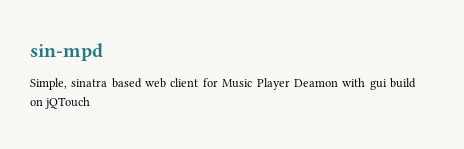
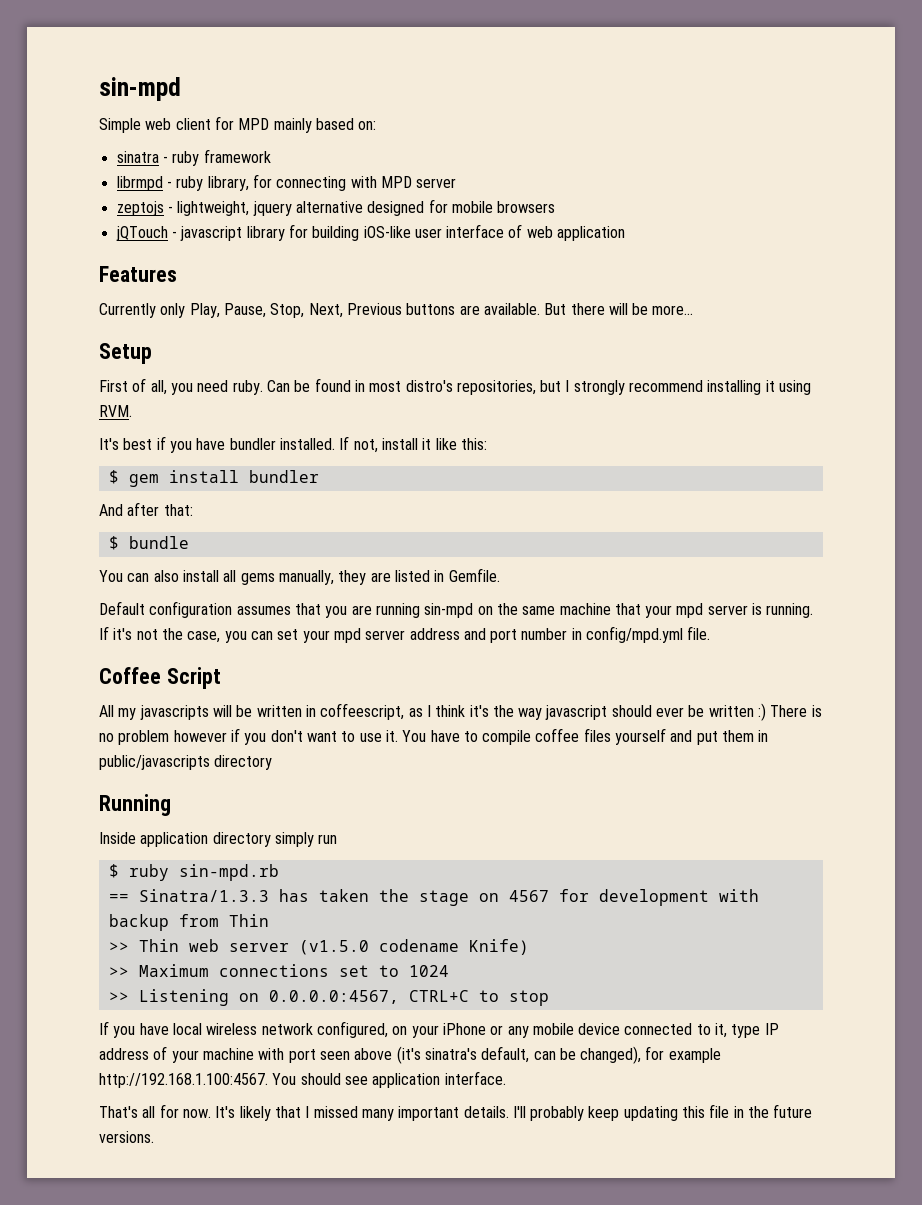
- Simple, sinatra based web client for Music Player Deamon with gui build on jQTouch
+ Simple web client for MPD mainly based on:
+ sinatra - ruby framework
+ librmpd - ruby library, for connecting with MPD server
+ zeptojs - lightweight, jquery alternative designed for mobile browsers
+ jQTouch - javascript library for building iOS-like user interface of web application
+ Features
+ Currently only Play, Pause, Stop, Next, Previous buttons are available. But there will be more...
+ Setup
+ First of all, you need ruby. Can be found in most distro's repositories, but I strongly recommend installing it using RVM.
+ It's best if you have bundler installed. If not, install it like this:
+ $ gem install bundler
+ And after that:
+ $ bundle
+ You can also install all gems manually, they are listed in Gemfile.
+ Default configuration assumes that you are running sin-mpd on the same machine that your mpd server is running. If it's not the case, you can set your mpd server address and port number in config/mpd.yml file.
+ Coffee Script
+ All my javascripts will be written in coffeescript, as I think it's the way javascript should ever be written :) There is no problem however if you don't want to use it. You have to compile coffee files yourself and put them in public/javascripts directory
+ Running
+ Inside application directory simply run
+ $ ruby sin-mpd.rb
+ == Sinatra/1.3.3 has taken the stage on 4567 for development with backup from Thin
+ >> Thin web server (v1.5.0 codename Knife)
+ >> Maximum connections set to 1024
+ >> Listening on 0.0.0.0:4567, CTRL+C to stop
+ If you have local wireless network configured, on your iPhone or any mobile device connected to it, type IP address of your machine with port seen above (it's sinatra's default, can be changed), for example http://192.168.1.100:4567. You should see application interface.
+ That's all for now. It's likely that I missed many important details. I'll probably keep updating this file in the future versions.

